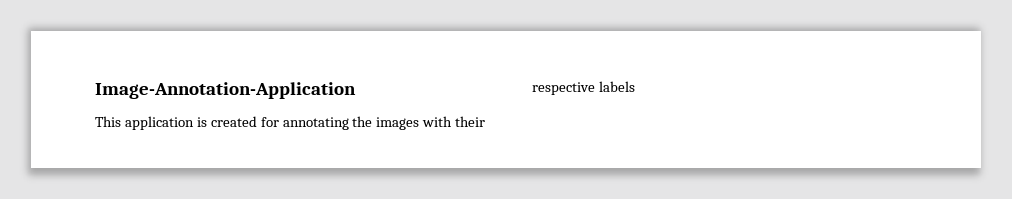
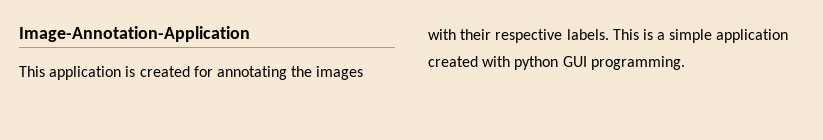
- This application is created for annotating the images with their respective labels
+ This application is created for annotating the images with their respective labels. This is a simple application created with python GUI programming.

